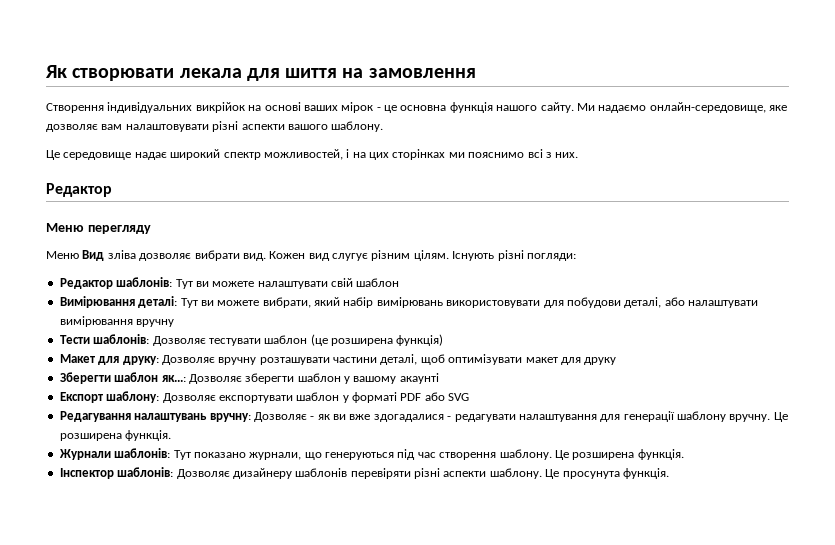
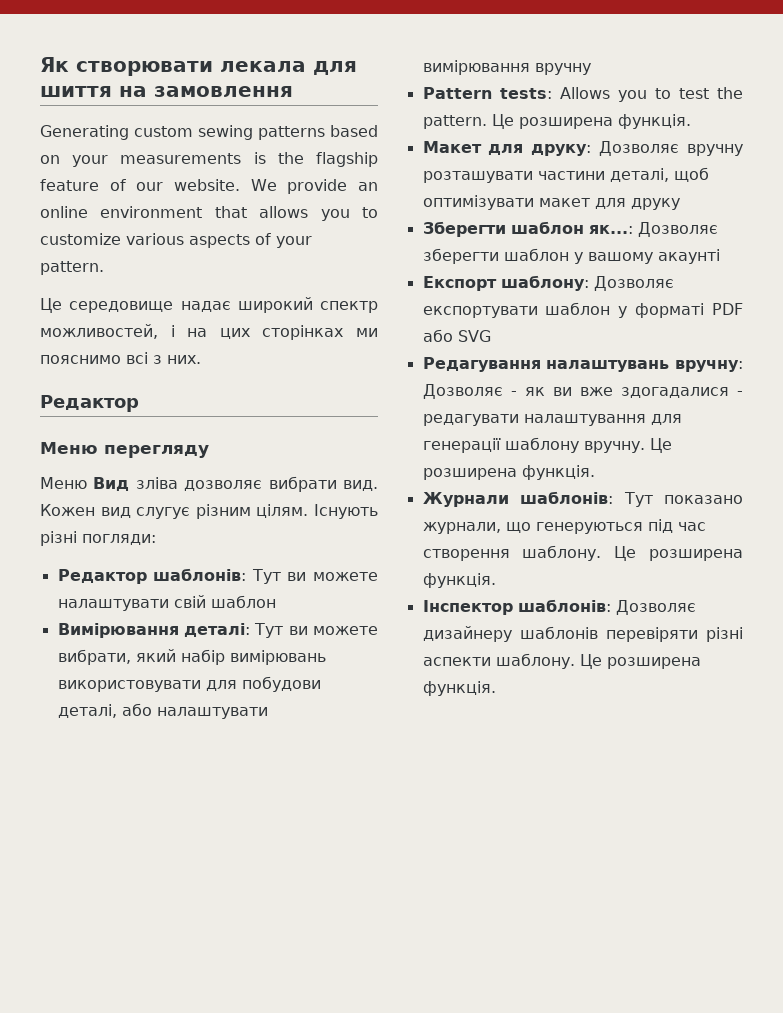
- Створення індивідуальних викрійок на основі ваших мірок - це основна функція нашого сайту. Ми надаємо онлайн-середовище, яке дозволяє вам налаштовувати різні аспекти вашого шаблону.
+ Generating custom sewing patterns based on your measurements is the flagship feature of our website. We provide an online environment that allows you to customize various aspects of your pattern.
- Тести шаблонів: Дозволяє тестувати шаблон (це розширена функція)
+ Pattern tests: Allows you to test the pattern. Це розширена функція.
- Інспектор шаблонів: Дозволяє дизайнеру шаблонів перевіряти різні аспекти шаблону. Це просунута функція.
+ Інспектор шаблонів: Дозволяє дизайнеру шаблонів перевіряти різні аспекти шаблону. Це розширена функція.

